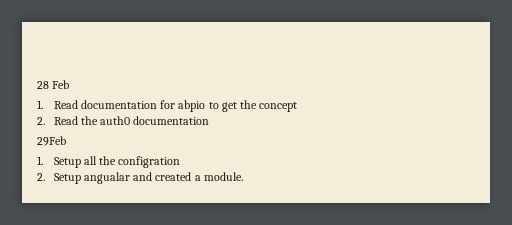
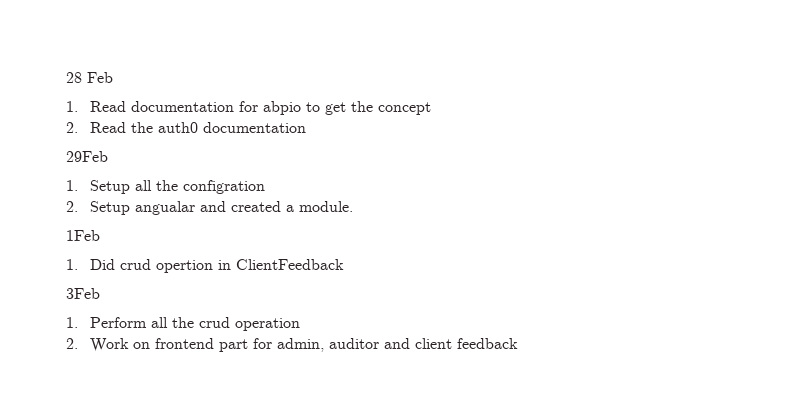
+ 1Feb
+ 1. Did crud opertion in ClientFeedback
+ 3Feb
+ 1. Perform all the crud operation
+ 2. Work on frontend part for admin, auditor and client feedback

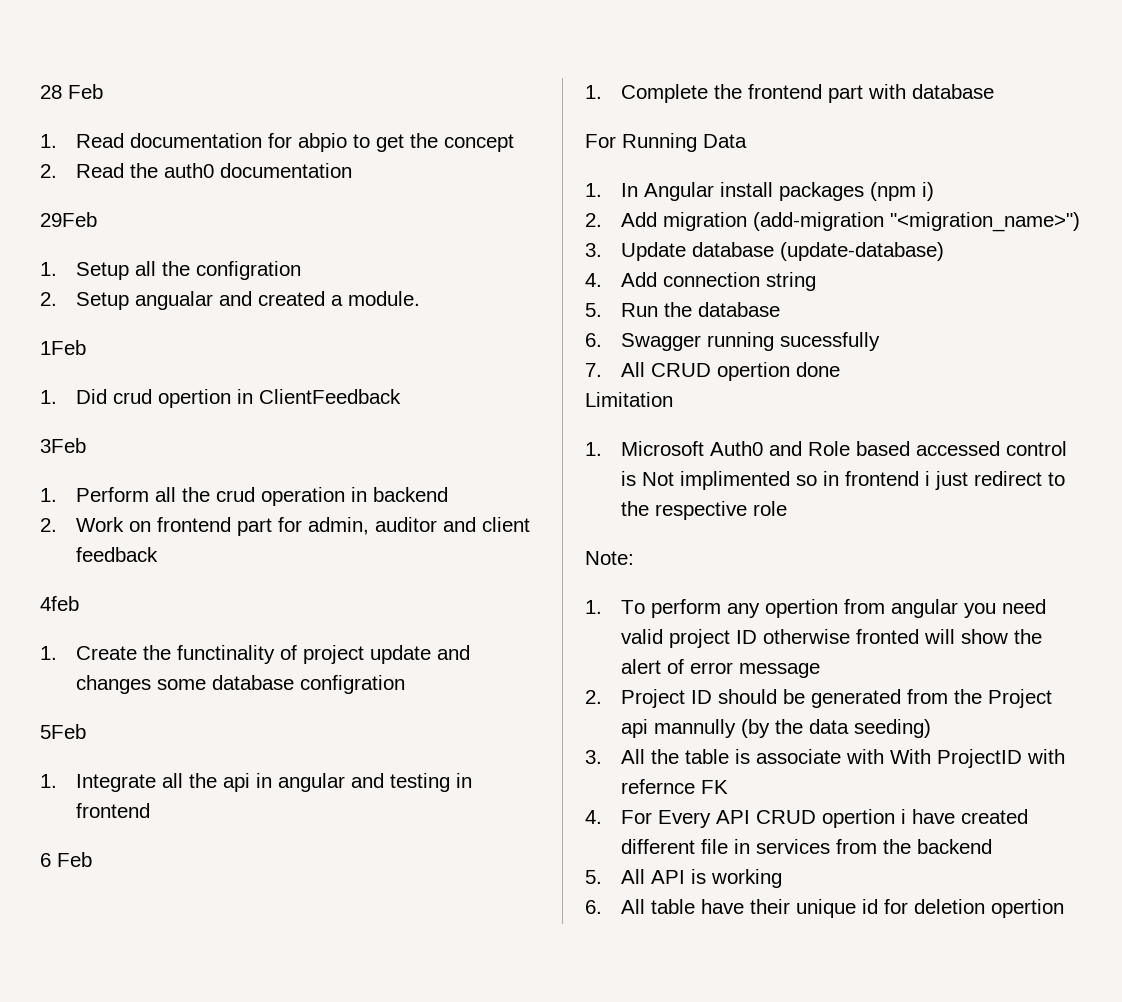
- 1. Perform all the crud operation
+ 1. Perform all the crud operation in backend
+ 4feb
+ 1. Create the functinality of project update and changes some database configration
+ 5Feb
+ 1. Integrate all the api in angular and testing in frontend
+ 6 Feb
+ 1. Complete the frontend part with database
+ For Running Data
+ 1. In Angular install packages (npm i)
+ 2. Add migration (add-migration "<migration_name>")
+ 3. Update database (update-database)
+ 4. Add connection string
+ 5. Run the database
+ 6. Swagger running sucessfully
+ 7. All CRUD opertion done
+ Limitation
+ 1. Microsoft Auth0 and Role based accessed control is Not implimented so in frontend i just redirect to the respective role
+ Note:
+ 1. To perform any opertion from angular you need valid project ID otherwise fronted will show the alert of error message
+ 2. Project ID should be generated from the Project api mannully (by the data seeding)
+ 3. All the table is associate with With ProjectID with refernce FK
+ 4. For Every API CRUD opertion i have created different file in services from the backend
+ 5. All API is working
+ 6. All table have their unique id for deletion opertion

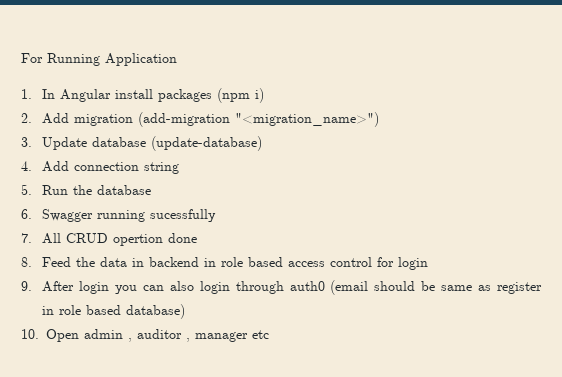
- 28 Feb
- 1. Read documentation for abpio to get the concept
- 2. Read the auth0 documentation
- 29Feb
- 1. Setup all the configration
- 2. Setup angualar and created a module.
- 1Feb
- 1. Did crud opertion in ClientFeedback
- 3Feb
- 1. Perform all the crud operation in backend
- 2. Work on frontend part for admin, auditor and client feedback
- 4feb
- 1. Create the functinality of project update and changes some database configration
- 5Feb
- 1. Integrate all the api in angular and testing in frontend
- 6 Feb
- 1. Complete the frontend part with database
- For Running Data
+ For Running Application
- Limitation
- 1. Microsoft Auth0 and Role based accessed control is Not implimented so in frontend i just redirect to the respective role
- Note:
- 1. To perform any opertion from angular you need valid project ID otherwise fronted will show the alert of error message
- 2. Project ID should be generated from the Project api mannully (by the data seeding)
- 3. All the table is associate with With ProjectID with refernce FK
- 4. For Every API CRUD opertion i have created different file in services from the backend
- 5. All API is working
- 6. All table have their unique id for deletion opertion
+ 8. Feed the data in backend in role based access control for login
+ 9. After login you can also login through auth0 (email should be same as register in role based database)
+ 10. Open admin , auditor , manager etc

